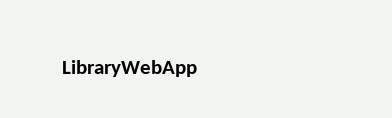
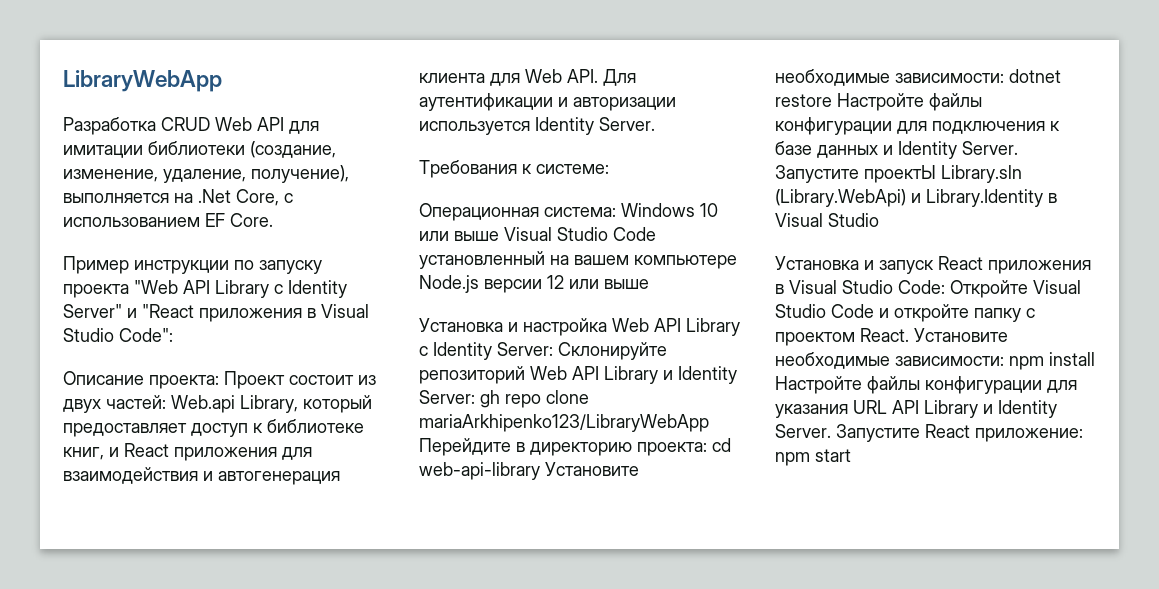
+ Разработка CRUD Web API для имитации библиотеки (создание, изменение, удаление, получение), выполняется на .Net Core, с использованием EF Core.
+ Пример инструкции по запуску проекта "Web API Library с Identity Server" и "React приложения в Visual Studio Code":
+ Описание проекта: Проект состоит из двух частей: Web.api Library, который предоставляет доступ к библиотеке книг, и React приложения для взаимодействия и автогенерация клиента для Web API. Для аутентификации и авторизации используется Identity Server.
+ Требования к системе:
+ Операционная система: Windows 10 или выше Visual Studio Code установленный на вашем компьютере Node.js версии 12 или выше
+ Установка и настройка Web API Library с Identity Server: Склонируйте репозиторий Web API Library и Identity Server: gh repo clone mariaArkhipenko123/LibraryWebApp Перейдите в директорию проекта: cd web-api-library Установите необходимые зависимости: dotnet restore Настройте файлы конфигурации для подключения к базе данных и Identity Server. Запустите проектЫ Library.sln (Library.WebApi) и Library.Identity в Visual Studio
+ Установка и запуск React приложения в Visual Studio Code: Откройте Visual Studio Code и откройте папку с проектом React. Установите необходимые зависимости: npm install Настройте файлы конфигурации для указания URL API Library и Identity Server. Запустите React приложение: npm start

